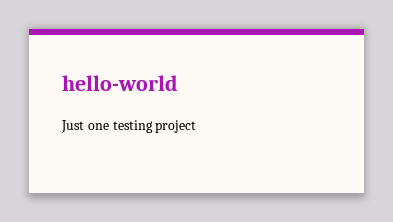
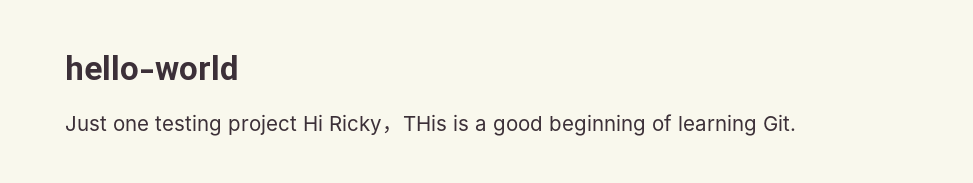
- Just one testing project
+ Just one testing project Hi Ricky，THis is a good beginning of learning Git.

